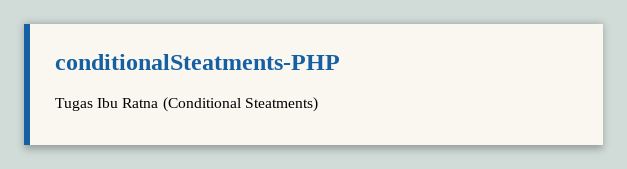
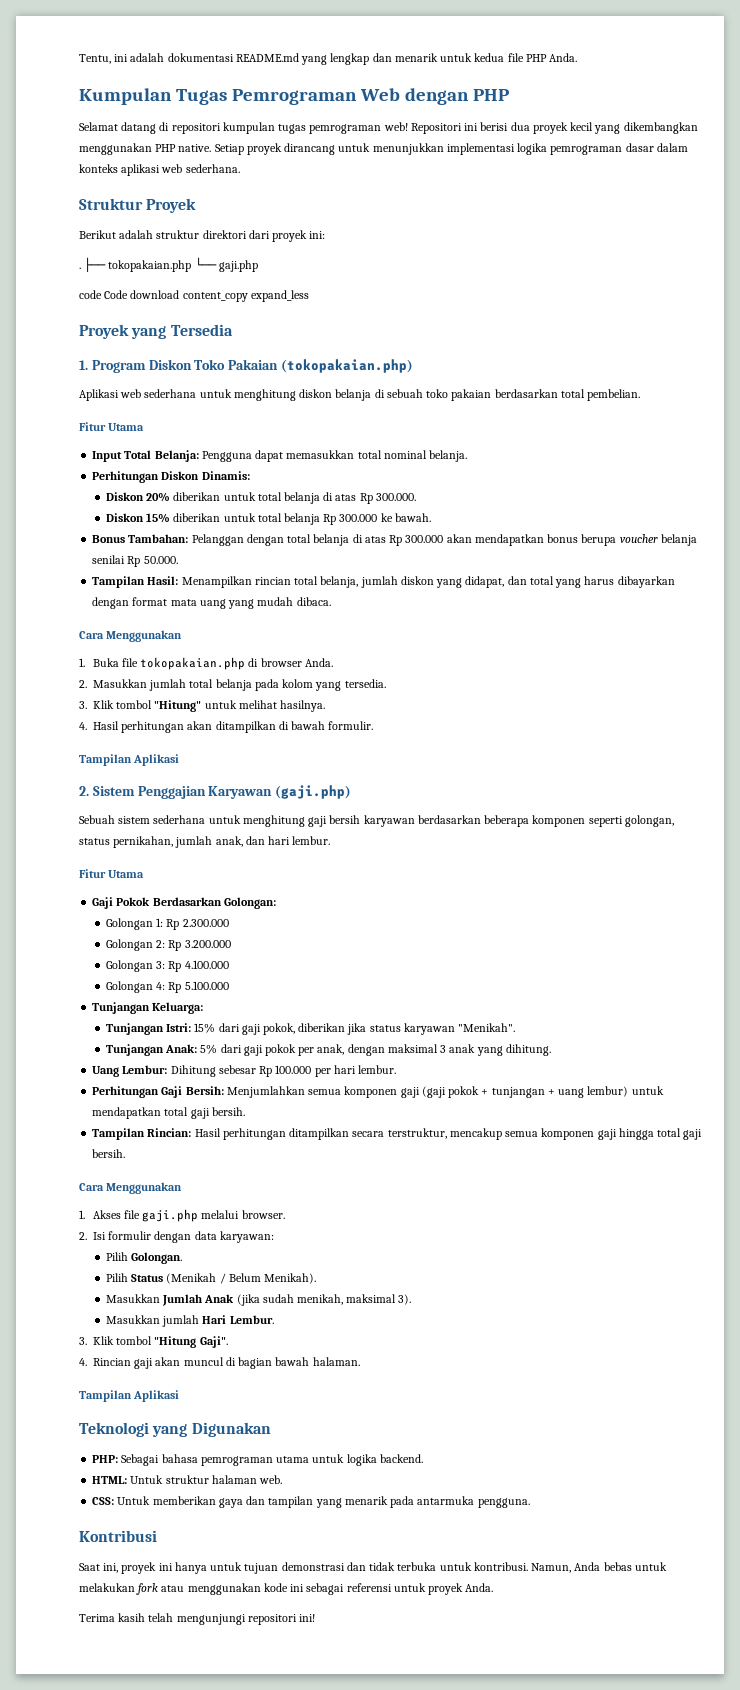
- conditionalSteatments-PHP
- Tugas Ibu Ratna (Conditional Steatments)
+ Tentu, ini adalah dokumentasi README.md yang lengkap dan menarik untuk kedua file PHP Anda.
+ Kumpulan Tugas Pemrograman Web dengan PHP
+ Selamat datang di repositori kumpulan tugas pemrograman web! Repositori ini berisi dua proyek kecil yang dikembangkan menggunakan PHP native. Setiap proyek dirancang untuk menunjukkan implementasi logika pemrograman dasar dalam konteks aplikasi web sederhana.
+ Struktur Proyek
+ Berikut adalah struktur direktori dari proyek ini:
+ . ├── tokopakaian.php └── gaji.php
+ code Code download content_copy expand_less
+ Proyek yang Tersedia
+ 1. Program Diskon Toko Pakaian (tokopakaian.php)
+ Aplikasi web sederhana untuk menghitung diskon belanja di sebuah toko pakaian berdasarkan total pembelian.
+ Fitur Utama
+ Input Total Belanja: Pengguna dapat memasukkan total nominal belanja.
+ Perhitungan Diskon Dinamis:
+ Diskon 20% diberikan untuk total belanja di atas Rp 300.000.
+ Diskon 15% diberikan untuk total belanja Rp 300.000 ke bawah.
+ Bonus Tambahan: Pelanggan dengan total belanja di atas Rp 300.000 akan mendapatkan bonus berupa voucher belanja senilai Rp 50.000.
+ Tampilan Hasil: Menampilkan rincian total belanja, jumlah diskon yang didapat, dan total yang harus dibayarkan dengan format mata uang yang mudah dibaca.
+ Cara Menggunakan
+ 1. Buka file tokopakaian.php di browser Anda.
+ 2. Masukkan jumlah total belanja pada kolom yang tersedia.
+ 3. Klik tombol "Hitung" untuk melihat hasilnya.
+ 4. Hasil perhitungan akan ditampilkan di bawah formulir.
+ Tampilan Aplikasi
+ 2. Sistem Penggajian Karyawan (gaji.php)
+ Sebuah sistem sederhana untuk menghitung gaji bersih karyawan berdasarkan beberapa komponen seperti golongan, status pernikahan, jumlah anak, dan hari lembur.
+ Fitur Utama
+ Gaji Pokok Berdasarkan Golongan:
+ Golongan 1: Rp 2.300.000
+ Golongan 2: Rp 3.200.000
+ Golongan 3: Rp 4.100.000
+ Golongan 4: Rp 5.100.000
+ Tunjangan Keluarga:
+ Tunjangan Istri: 15% dari gaji pokok, diberikan jika status karyawan "Menikah".
+ Tunjangan Anak: 5% dari gaji pokok per anak, dengan maksimal 3 anak yang dihitung.
+ Uang Lembur: Dihitung sebesar Rp 100.000 per hari lembur.
+ Perhitungan Gaji Bersih: Menjumlahkan semua komponen gaji (gaji pokok + tunjangan + uang lembur) untuk mendapatkan total gaji bersih.
+ Tampilan Rincian: Hasil perhitungan ditampilkan secara terstruktur, mencakup semua komponen gaji hingga total gaji bersih.
+ Cara Menggunakan
+ 1. Akses file gaji.php melalui browser.
+ 2. Isi formulir dengan data karyawan:
+ Pilih Golongan.
+ Pilih Status (Menikah / Belum Menikah).
+ Masukkan Jumlah Anak (jika sudah menikah, maksimal 3).
+ Masukkan jumlah Hari Lembur.
+ 3. Klik tombol "Hitung Gaji".
+ 4. Rincian gaji akan muncul di bagian bawah halaman.
+ Tampilan Aplikasi
+ Teknologi yang Digunakan
+ PHP: Sebagai bahasa pemrograman utama untuk logika backend.
+ HTML: Untuk struktur halaman web.
+ CSS: Untuk memberikan gaya dan tampilan yang menarik pada antarmuka pengguna.
+ Kontribusi
+ Saat ini, proyek ini hanya untuk tujuan demonstrasi dan tidak terbuka untuk kontribusi. Namun, Anda bebas untuk melakukan fork atau menggunakan kode ini sebagai referensi untuk proyek Anda.
+ Terima kasih telah mengunjungi repositori ini!

